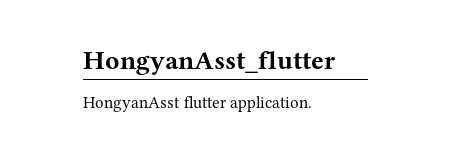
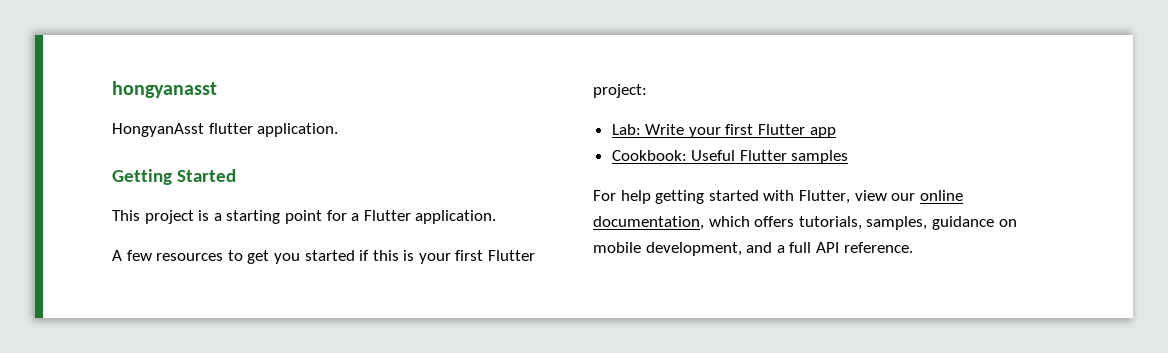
- HongyanAsst_flutter
+ hongyanasst
+ Getting Started
+ This project is a starting point for a Flutter application.
+ A few resources to get you started if this is your first Flutter project:
+ Lab: Write your first Flutter app
+ Cookbook: Useful Flutter samples
+ For help getting started with Flutter, view our online documentation, which offers tutorials, samples, guidance on mobile development, and a full API reference.

